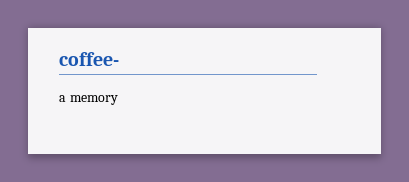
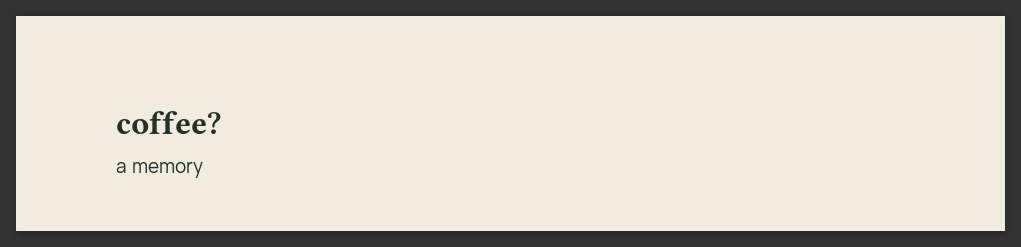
- coffee-
+ coffee?

